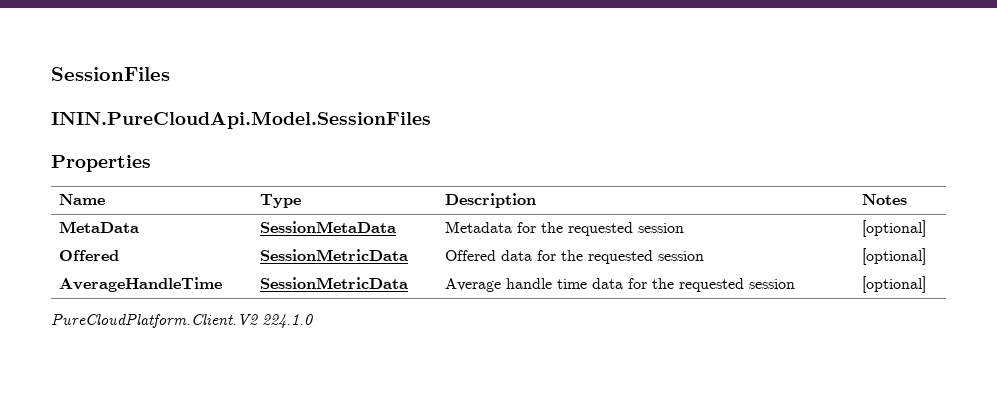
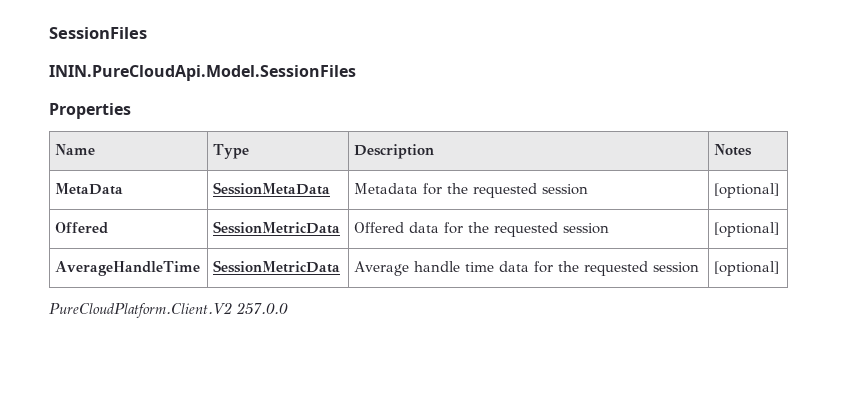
- PureCloudPlatform.Client.V2 224.1.0
+ PureCloudPlatform.Client.V2 257.0.0

